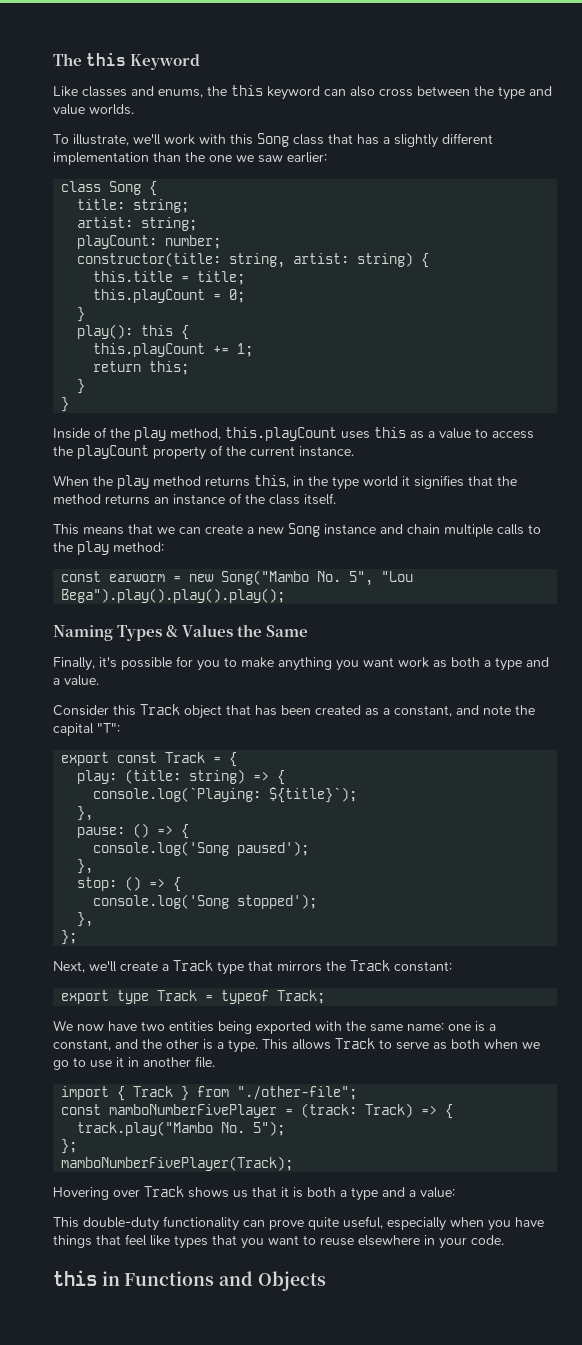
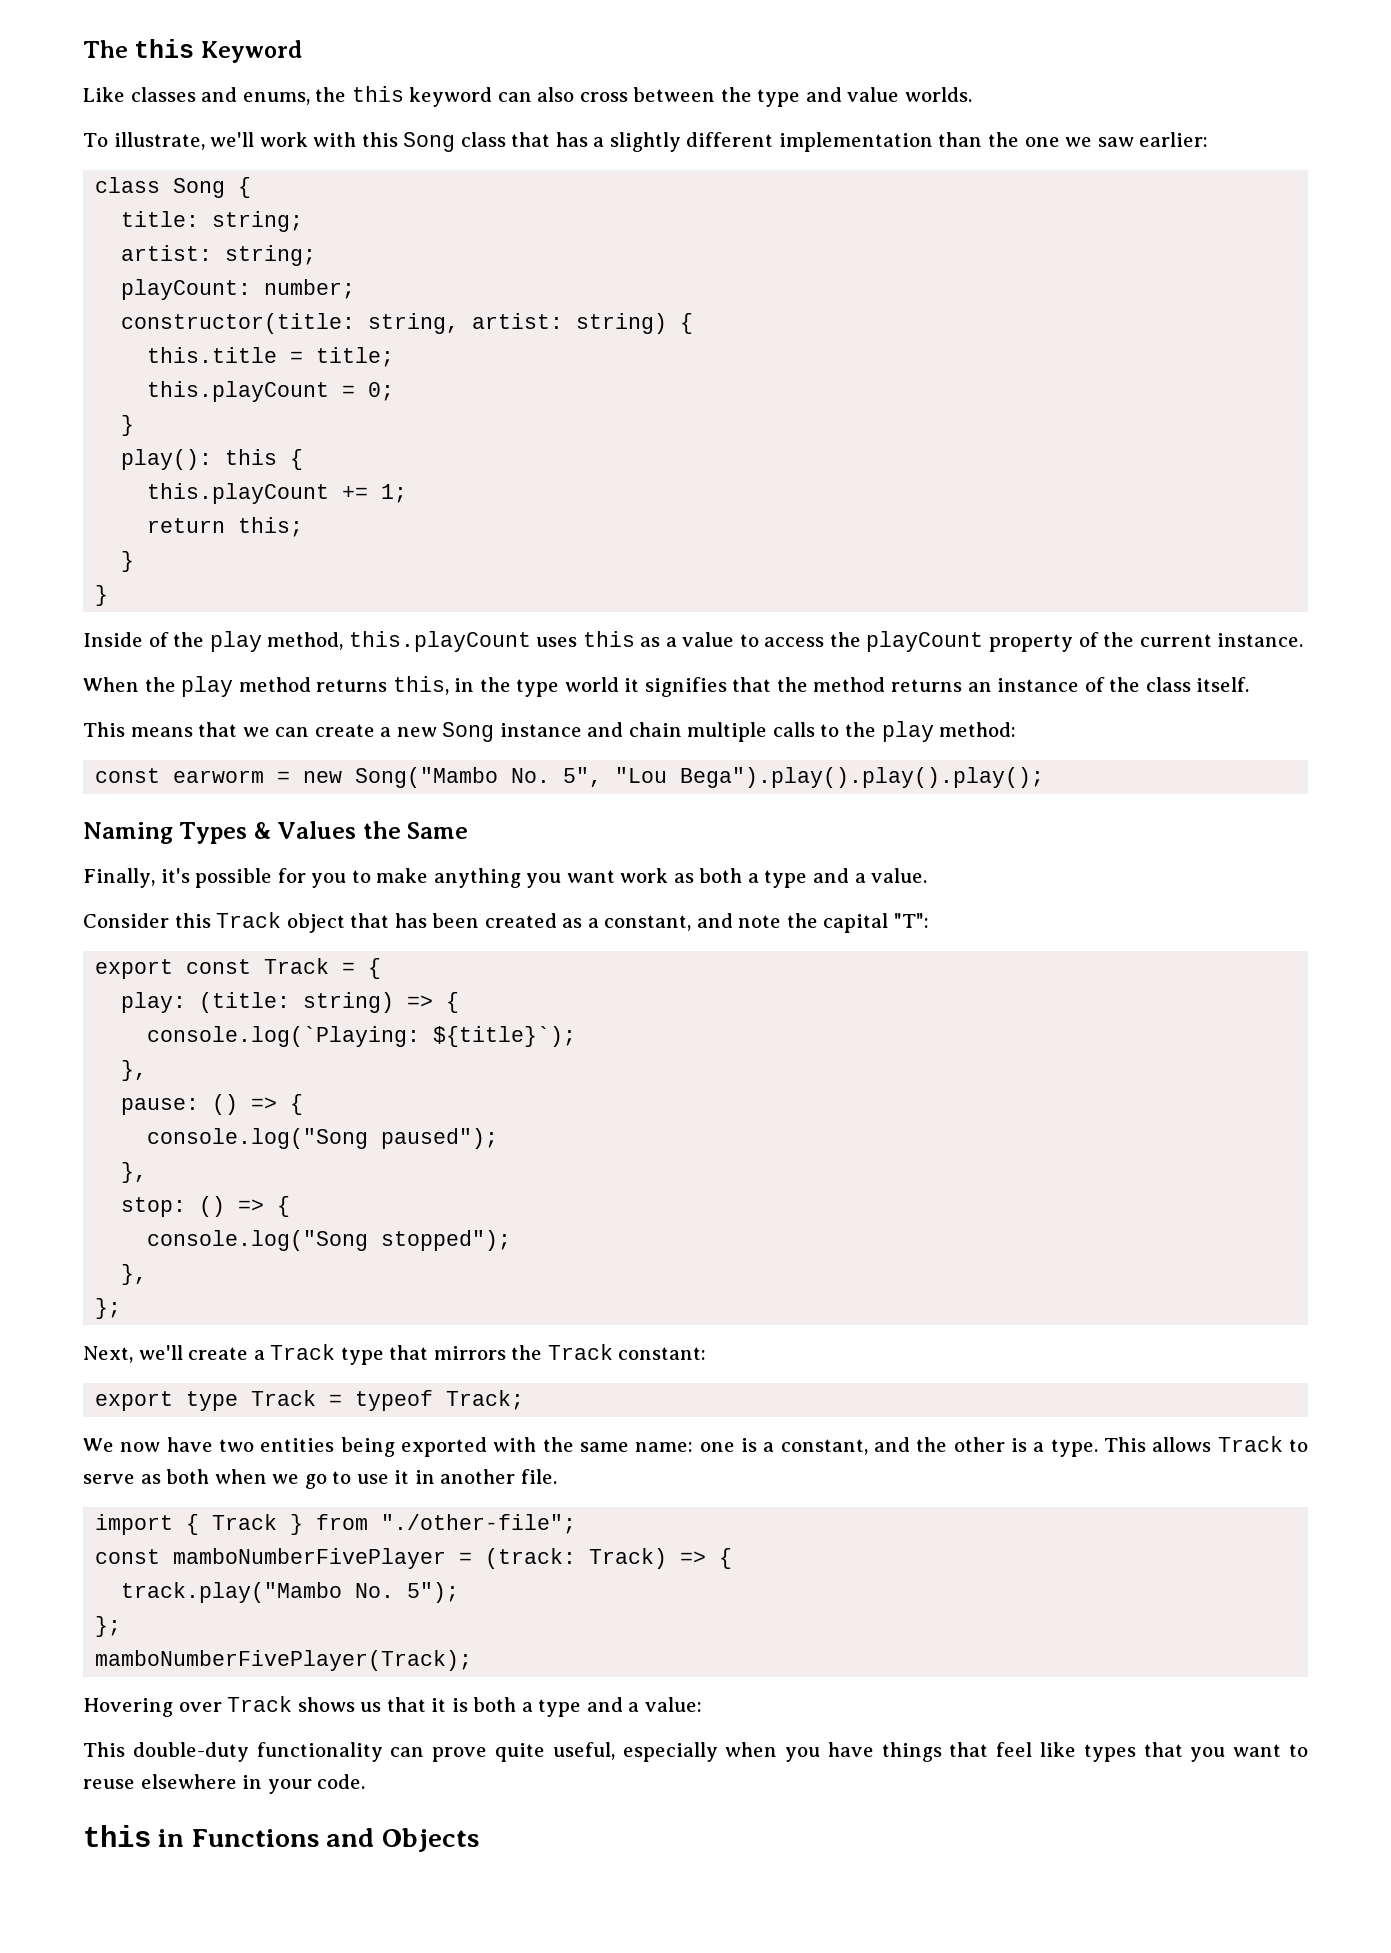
- console.log('Song paused');
+ console.log("Song paused");
- console.log('Song stopped');
+ console.log("Song stopped");

